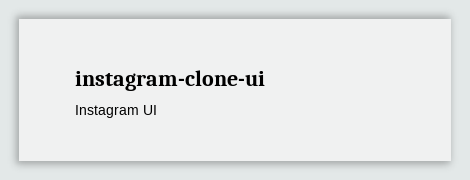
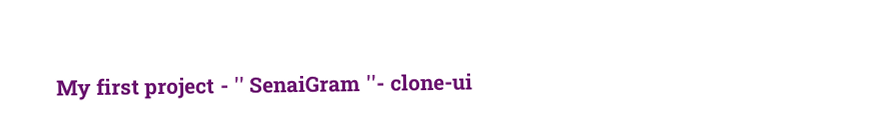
- instagram-clone-ui
- Instagram UI
+ My first project - '' SenaiGram ''- clone-ui

